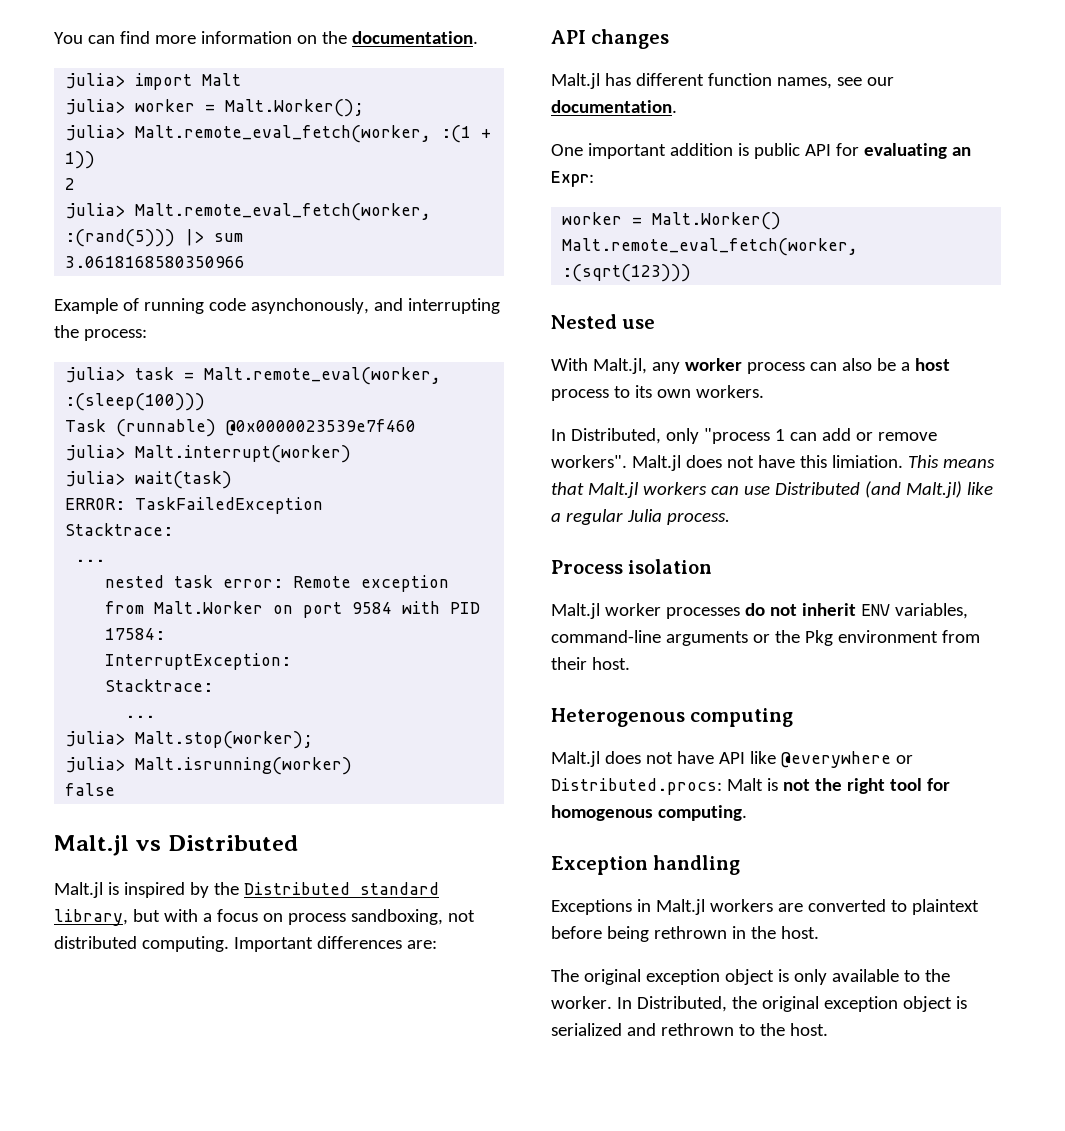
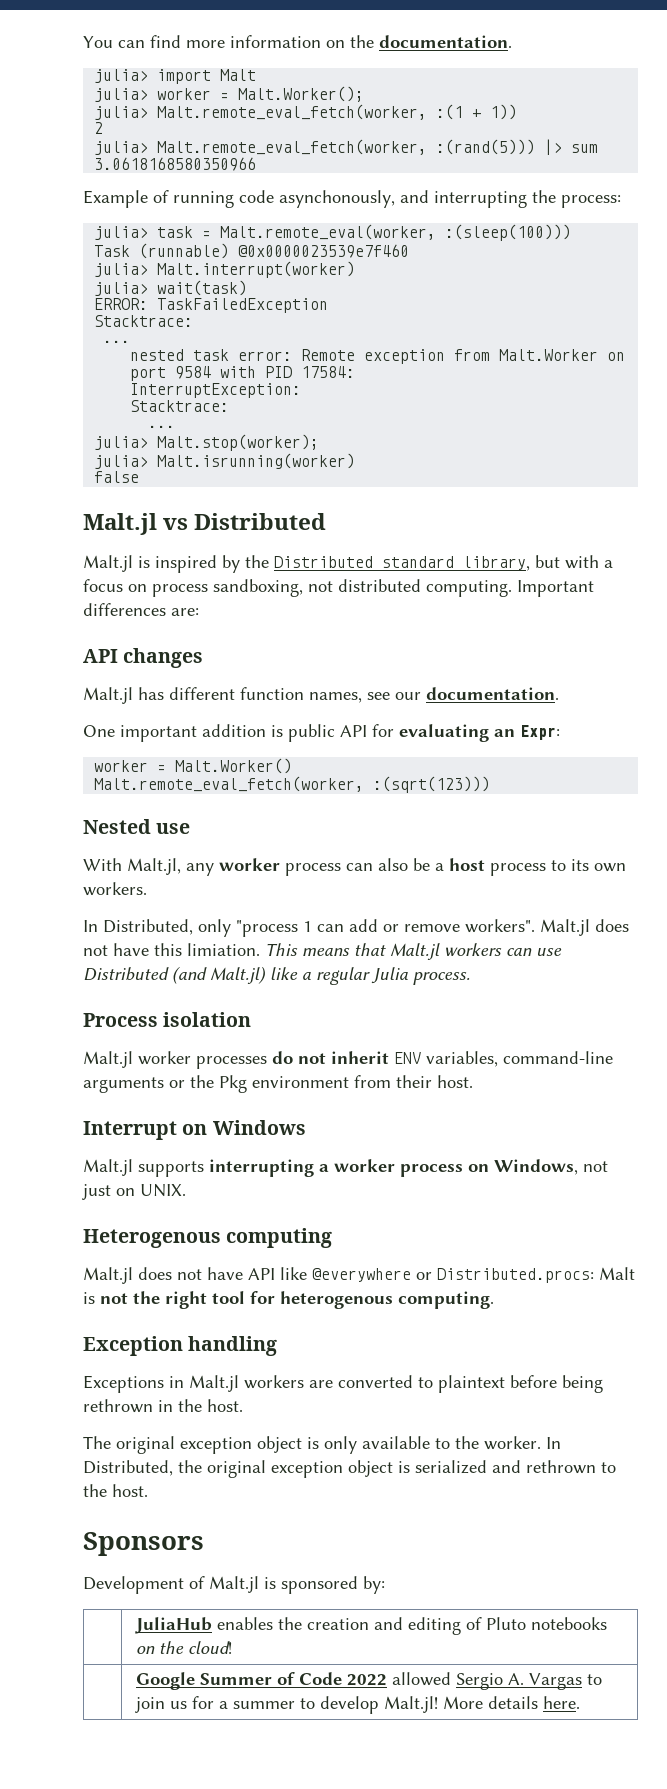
+ Interrupt on Windows
+ Malt.jl supports interrupting a worker process on Windows, not just on UNIX.
- Malt.jl does not have API like @everywhere or Distributed.procs: Malt is not the right tool for homogenous computing.
+ Malt.jl does not have API like @everywhere or Distributed.procs: Malt is not the right tool for heterogenous computing.
+ Sponsors
+ Development of Malt.jl is sponsored by:
+ | JuliaHub enables the creation and editing of Pluto notebooks on the cloud!
+ | Google Summer of Code 2022 allowed Sergio A. Vargas to join us for a summer to develop Malt.jl! More details here.

